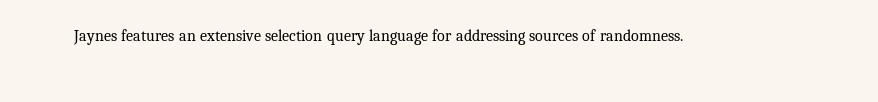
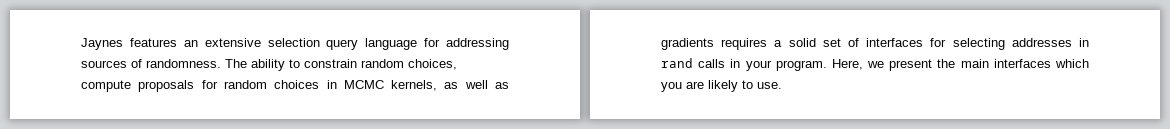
+ The ability to constrain random choices, compute proposals for random choices in MCMC kernels, as well as gradients requires a solid set of interfaces for selecting addresses in rand calls in your program. Here, we present the main interfaces which you are likely to use.

